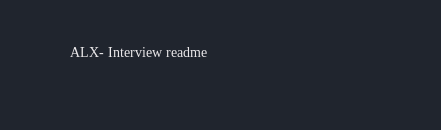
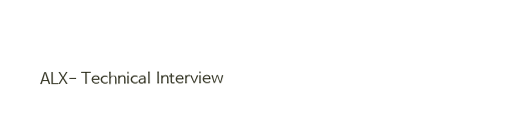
- ALX- Interview readme
+ ALX- Technical Interview

